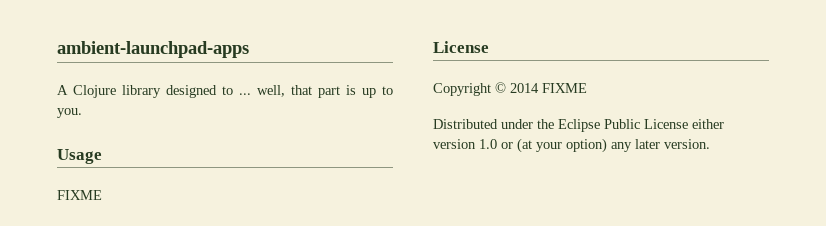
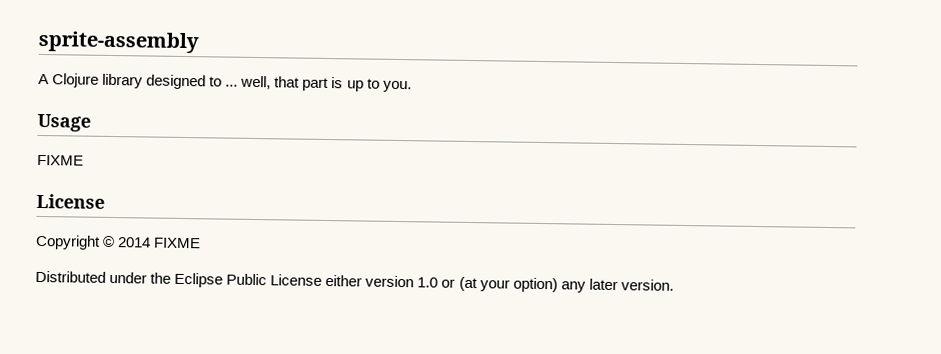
- ambient-launchpad-apps
+ sprite-assembly

